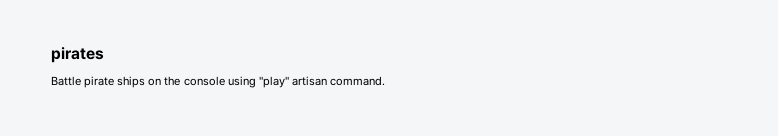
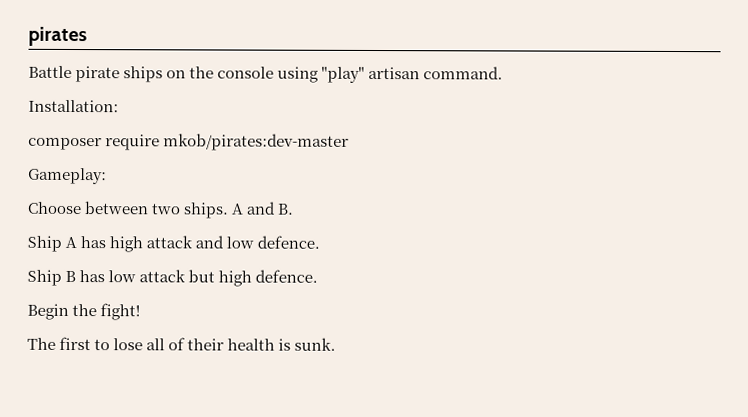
+ Installation:
+ composer require mkob/pirates:dev-master
+ Gameplay:
+ Choose between two ships. A and B.
+ Ship A has high attack and low defence.
+ Ship B has low attack but high defence.
+ Begin the fight!
+ The first to lose all of their health is sunk.

